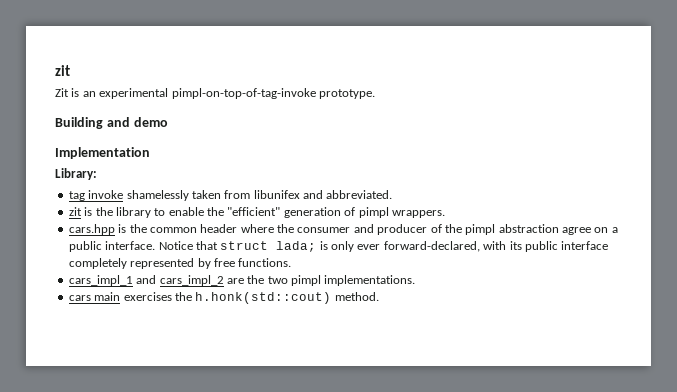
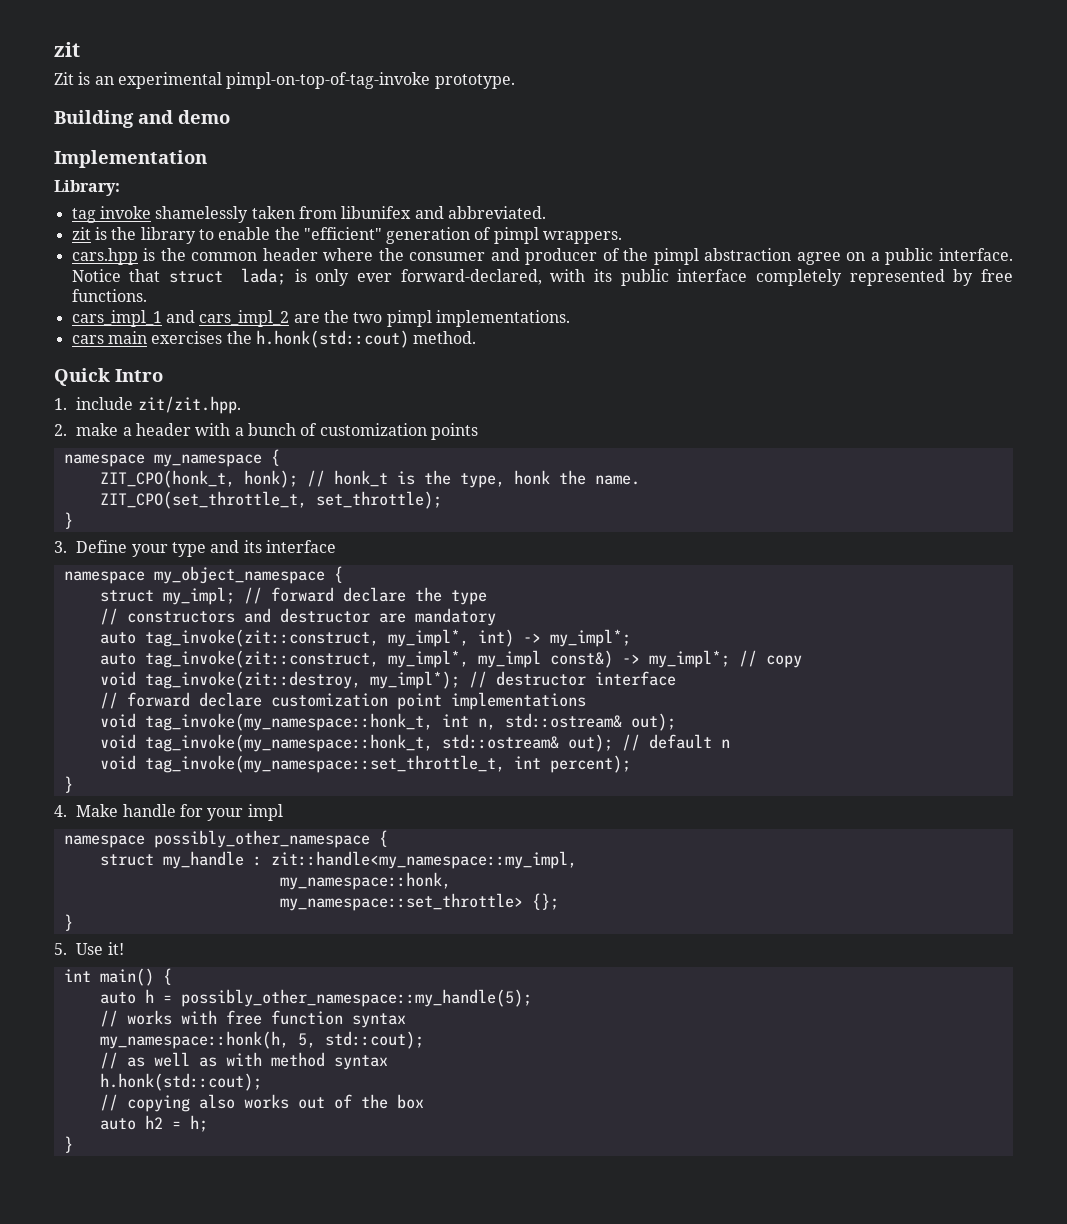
+ Quick Intro
+ 1. include zit/zit.hpp.
+ 2. make a header with a bunch of customization points
+ namespace my_namespace {
+ ZIT_CPO(honk_t, honk); // honk_t is the type, honk the name.
+ ZIT_CPO(set_throttle_t, set_throttle);
+ }
+ 3. Define your type and its interface
+ namespace my_object_namespace {
+ struct my_impl; // forward declare the type
+ // constructors and destructor are mandatory
+ auto tag_invoke(zit::construct, my_impl*, int) -> my_impl*;
+ auto tag_invoke(zit::construct, my_impl*, my_impl const&) -> my_impl*; // copy
+ void tag_invoke(zit::destroy, my_impl*); // destructor interface
+ // forward declare customization point implementations
+ void tag_invoke(my_namespace::honk_t, int n, std::ostream& out);
+ void tag_invoke(my_namespace::honk_t, std::ostream& out); // default n
+ void tag_invoke(my_namespace::set_throttle_t, int percent);
+ }
+ 4. Make handle for your impl
+ namespace possibly_other_namespace {
+ struct my_handle : zit::handle<my_namespace::my_impl,
+ my_namespace::honk,
+ my_namespace::set_throttle> {};
+ }
+ 5. Use it!
+ int main() {
+ auto h = possibly_other_namespace::my_handle(5);
+ // works with free function syntax
+ my_namespace::honk(h, 5, std::cout);
+ // as well as with method syntax
+ h.honk(std::cout);
+ // copying also works out of the box
+ auto h2 = h;
+ }

